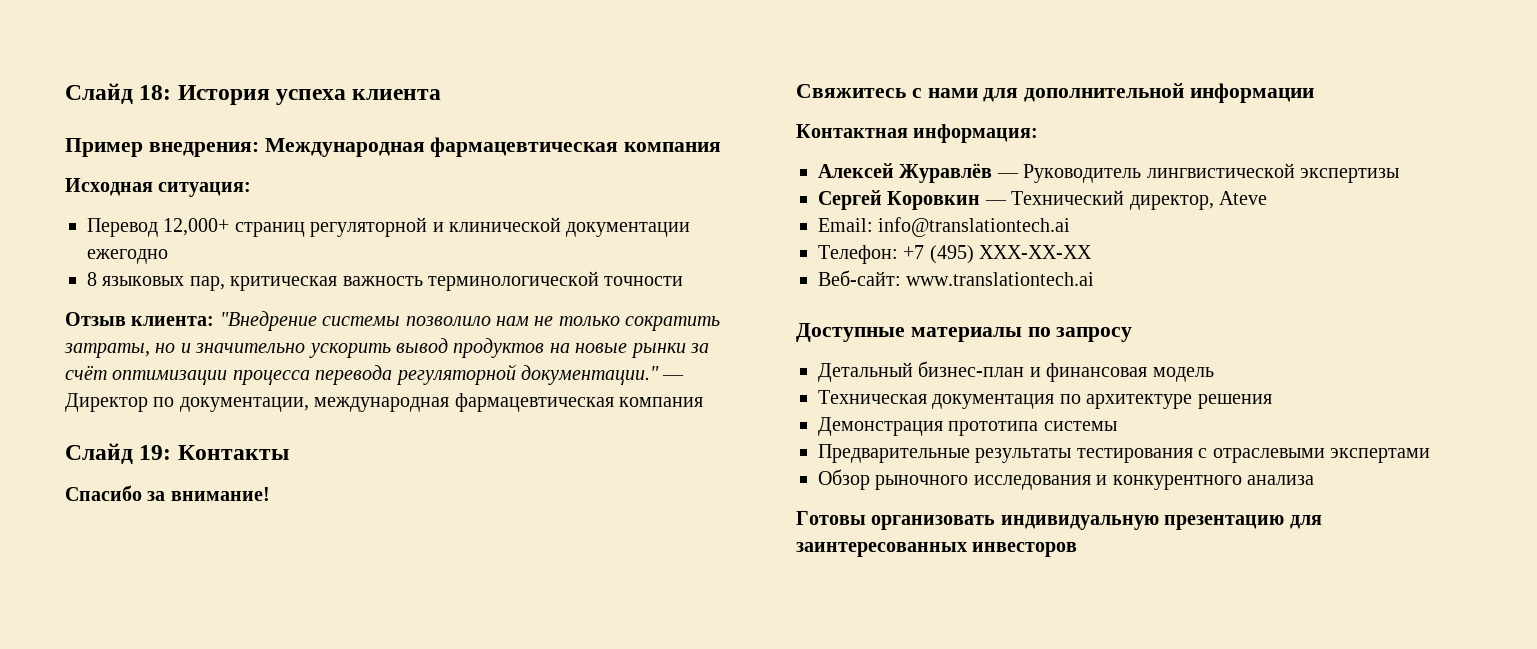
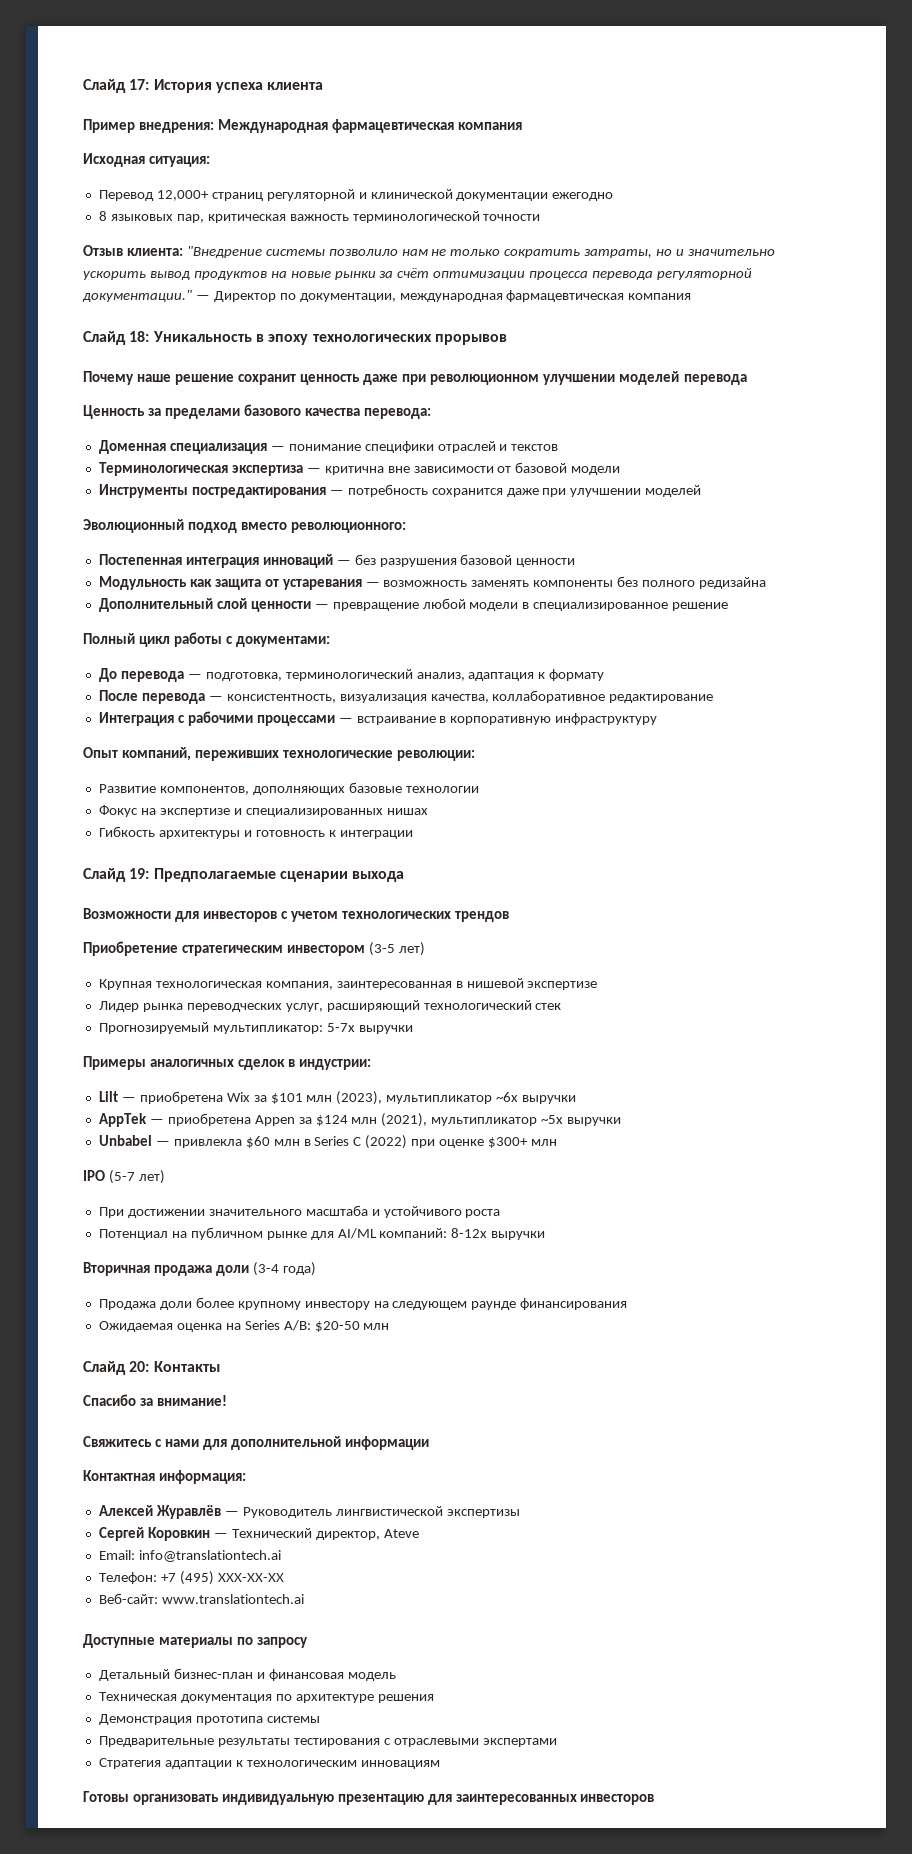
- Слайд 18: История успеха клиента
+ Слайд 17: История успеха клиента
- Слайд 19: Контакты
+ Слайд 18: Уникальность в эпоху технологических прорывов
+ Почему наше решение сохранит ценность даже при революционном улучшении моделей перевода
+ Ценность за пределами базового качества перевода:
+ Доменная специализация — понимание специфики отраслей и текстов
+ Терминологическая экспертиза — критична вне зависимости от базовой модели
+ Инструменты постредактирования — потребность сохранится даже при улучшении моделей
+ Эволюционный подход вместо революционного:
+ Постепенная интеграция инноваций — без разрушения базовой ценности
+ Модульность как защита от устаревания — возможность заменять компоненты без полного редизайна
+ Дополнительный слой ценности — превращение любой модели в специализированное решение
+ Полный цикл работы с документами:
+ До перевода — подготовка, терминологический анализ, адаптация к формату
+ После перевода — консистентность, визуализация качества, коллаборативное редактирование
+ Интеграция с рабочими процессами — встраивание в корпоративную инфраструктуру
+ Опыт компаний, переживших технологические революции:
+ Развитие компонентов, дополняющих базовые технологии
+ Фокус на экспертизе и специализированных нишах
+ Гибкость архитектуры и готовность к интеграции
+ Слайд 19: Предполагаемые сценарии выхода
+ Возможности для инвесторов с учетом технологических трендов
+ Приобретение стратегическим инвестором (3-5 лет)
+ Крупная технологическая компания, заинтересованная в нишевой экспертизе
+ Лидер рынка переводческих услуг, расширяющий технологический стек
+ Прогнозируемый мультипликатор: 5-7x выручки
+ Примеры аналогичных сделок в индустрии:
+ Lilt — приобретена Wix за $101 млн (2023), мультипликатор ~6x выручки
+ AppTek — приобретена Appen за $124 млн (2021), мультипликатор ~5x выручки
+ Unbabel — привлекла $60 млн в Series C (2022) при оценке $300+ млн
+ IPO (5-7 лет)
+ При достижении значительного масштаба и устойчивого роста
+ Потенциал на публичном рынке для AI/ML компаний: 8-12x выручки
+ Вторичная продажа доли (3-4 года)
+ Продажа доли более крупному инвестору на следующем раунде финансирования
+ Ожидаемая оценка на Series A/B: $20-50 млн
+ Слайд 20: Контакты
- Обзор рыночного исследования и конкурентного анализа
+ Стратегия адаптации к технологическим инновациям

